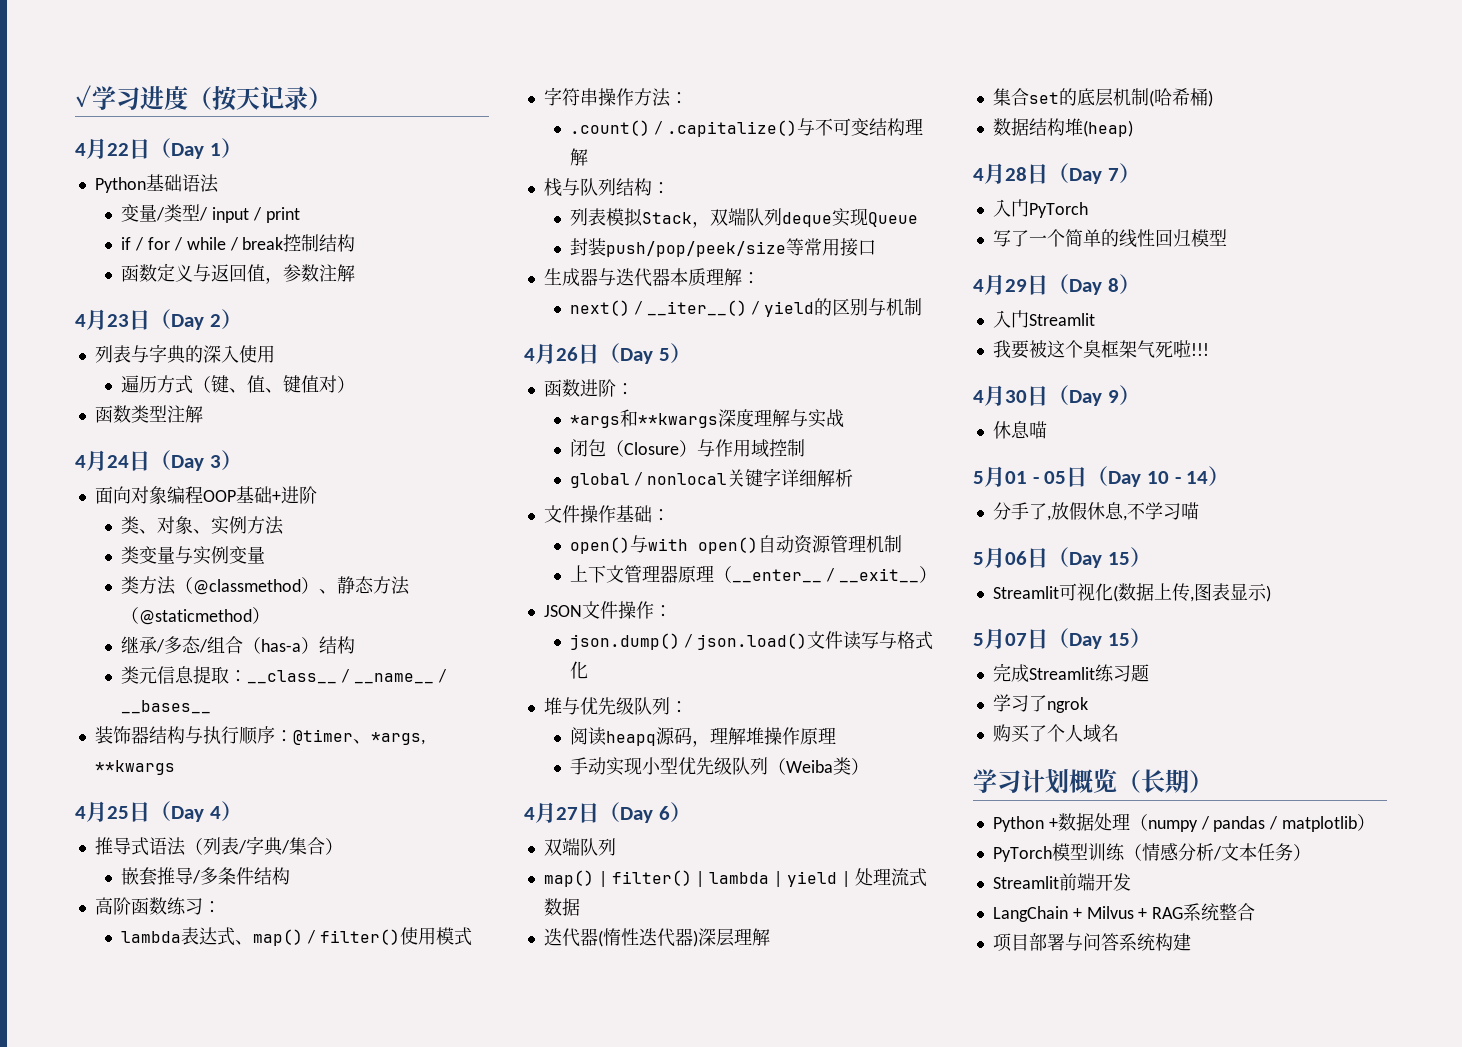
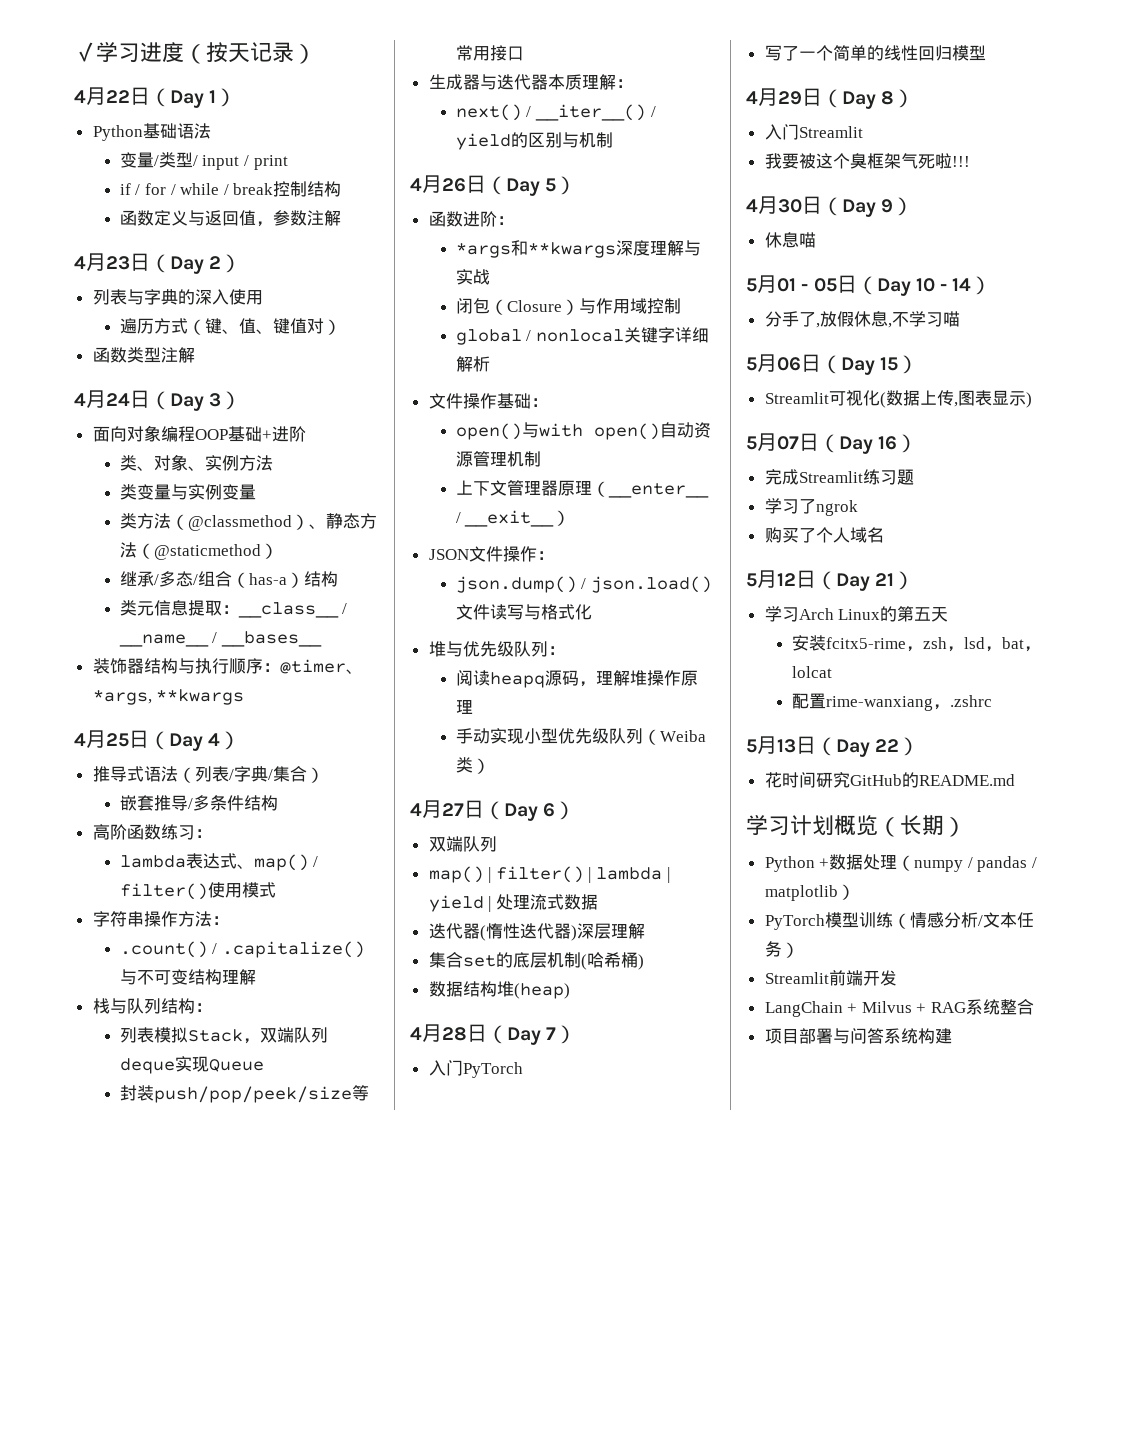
- 5月07日（Day 15）
+ 5月07日（Day 16）
+ 5月12日（Day 21）
+ 学习Arch Linux的第五天
+ 安装fcitx5-rime，zsh，lsd，bat，lolcat
+ 配置rime-wanxiang，.zshrc
+ 5月13日（Day 22）
+ 花时间研究GitHub的README.md

